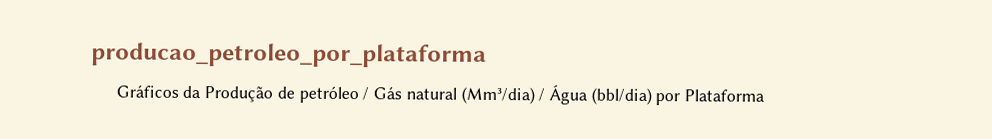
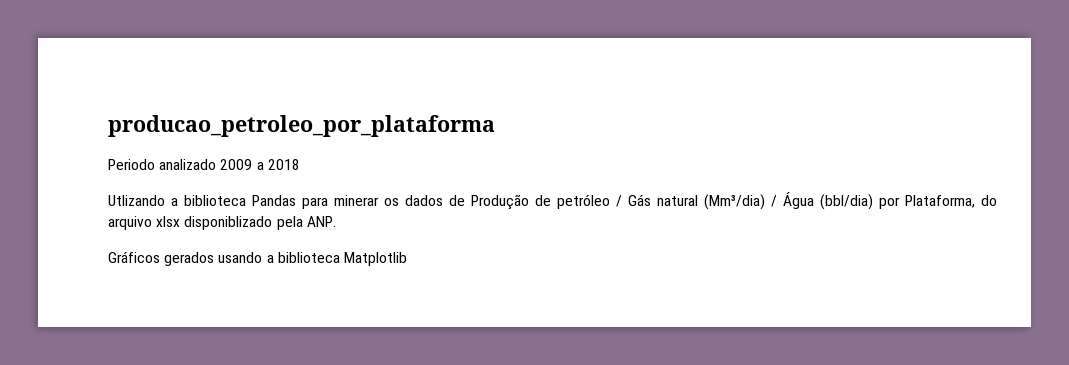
- Gráficos da Produção de petróleo / Gás natural (Mm³/dia) / Água (bbl/dia) por Plataforma
+ Periodo analizado 2009 a 2018
+ Utlizando a biblioteca Pandas para minerar os dados de Produção de petróleo / Gás natural (Mm³/dia) / Água (bbl/dia) por Plataforma, do arquivo xlsx disponiblizado pela ANP.
+ Gráficos gerados usando a biblioteca Matplotlib

